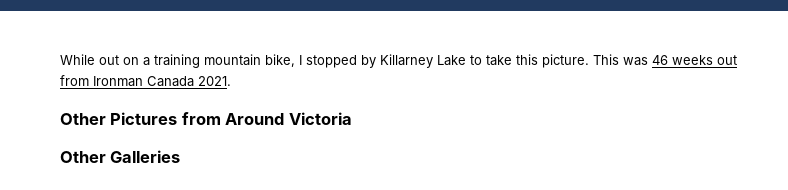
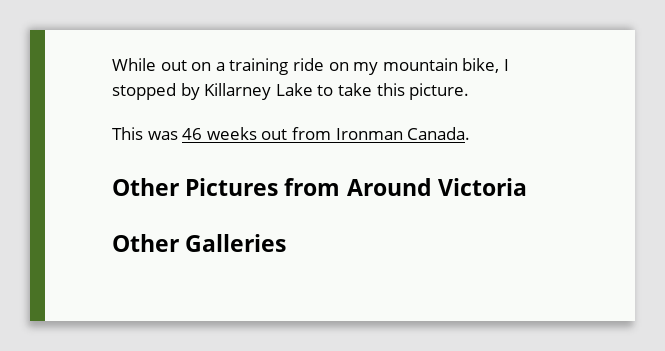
- While out on a training mountain bike, I stopped by Killarney Lake to take this picture. This was 46 weeks out from Ironman Canada 2021.
+ While out on a training ride on my mountain bike, I stopped by Killarney Lake to take this picture.
+ This was 46 weeks out from Ironman Canada.

